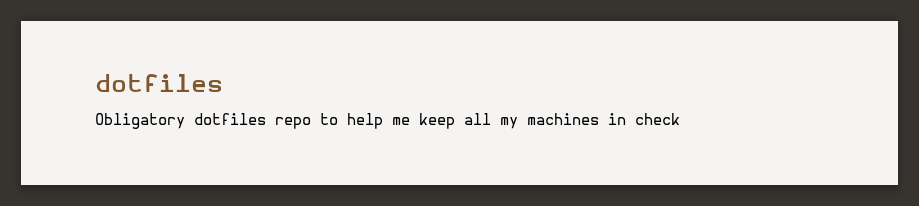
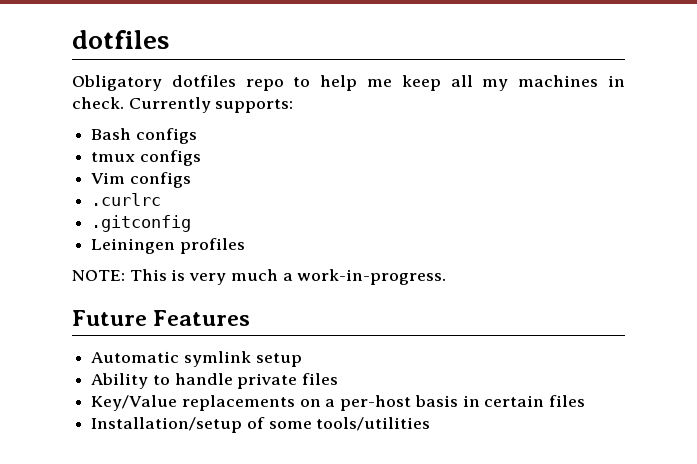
- Obligatory dotfiles repo to help me keep all my machines in check
+ Obligatory dotfiles repo to help me keep all my machines in check. Currently supports:
+ Bash configs
+ tmux configs
+ Vim configs
+ .curlrc
+ .gitconfig
+ Leiningen profiles
+ NOTE: This is very much a work-in-progress.
+ Future Features
+ Automatic symlink setup
+ Ability to handle private files
+ Key/Value replacements on a per-host basis in certain files
+ Installation/setup of some tools/utilities

